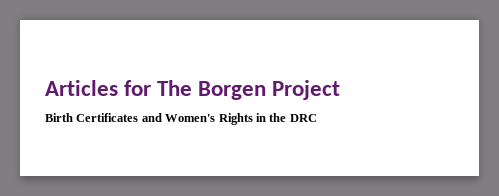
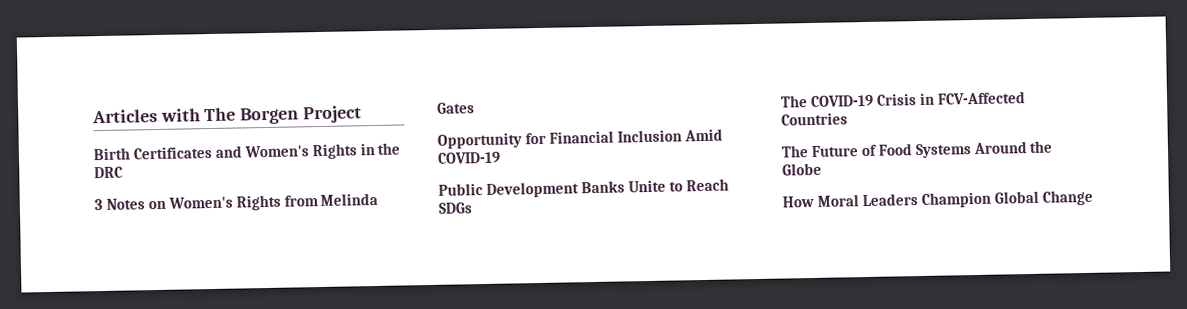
- Articles for The Borgen Project
+ Articles with The Borgen Project
+ 3 Notes on Women's Rights from Melinda Gates
+ Opportunity for Financial Inclusion Amid COVID-19
+ Public Development Banks Unite to Reach SDGs
+ The COVID-19 Crisis in FCV-Affected Countries
+ The Future of Food Systems Around the Globe
+ How Moral Leaders Champion Global Change

